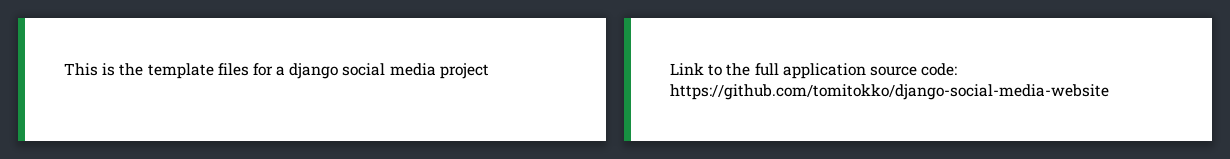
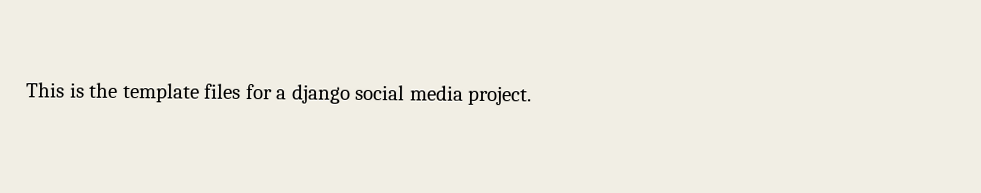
- This is the template files for a django social media project
- Link to the full application source code: https://github.com/tomitokko/django-social-media-website
+ This is the template files for a django social media project.

